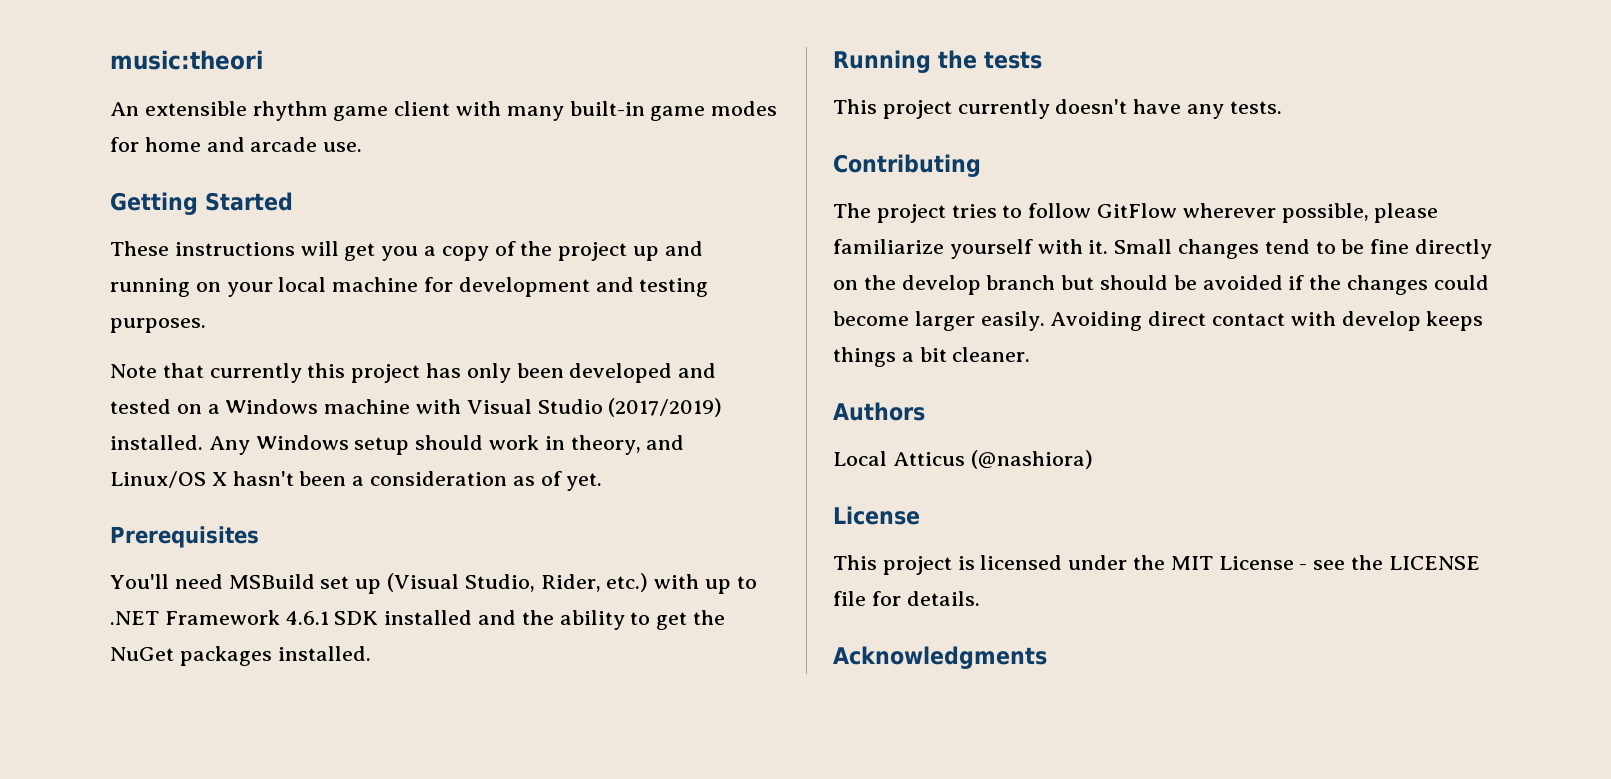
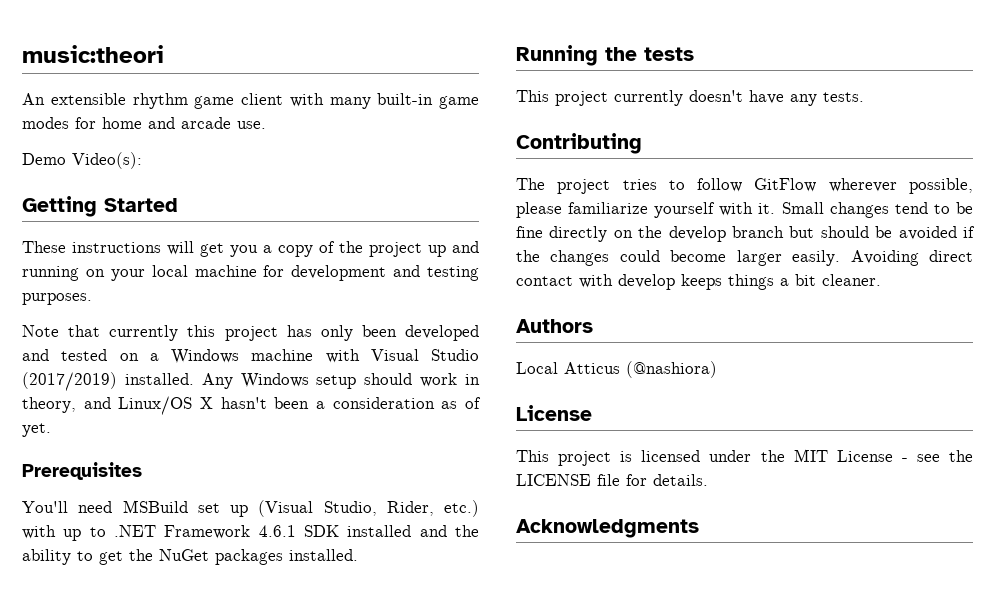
+ Demo Video(s):

